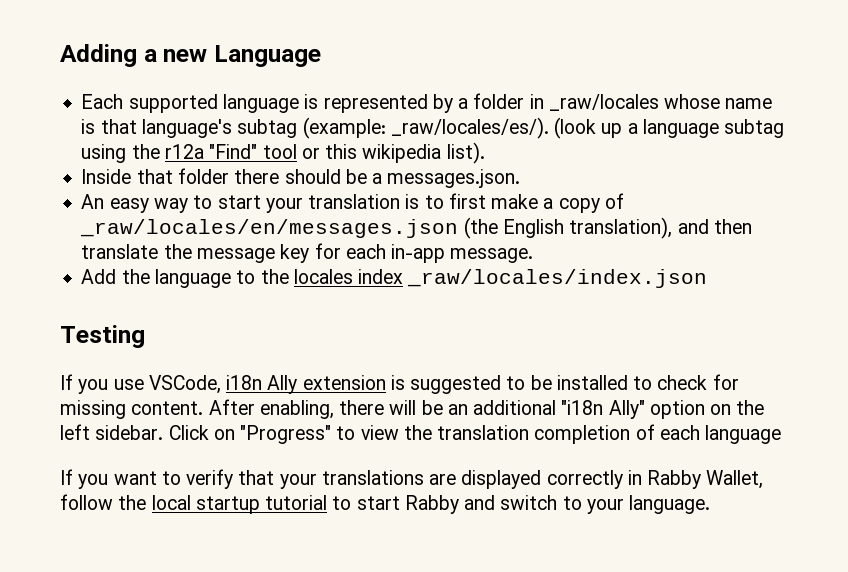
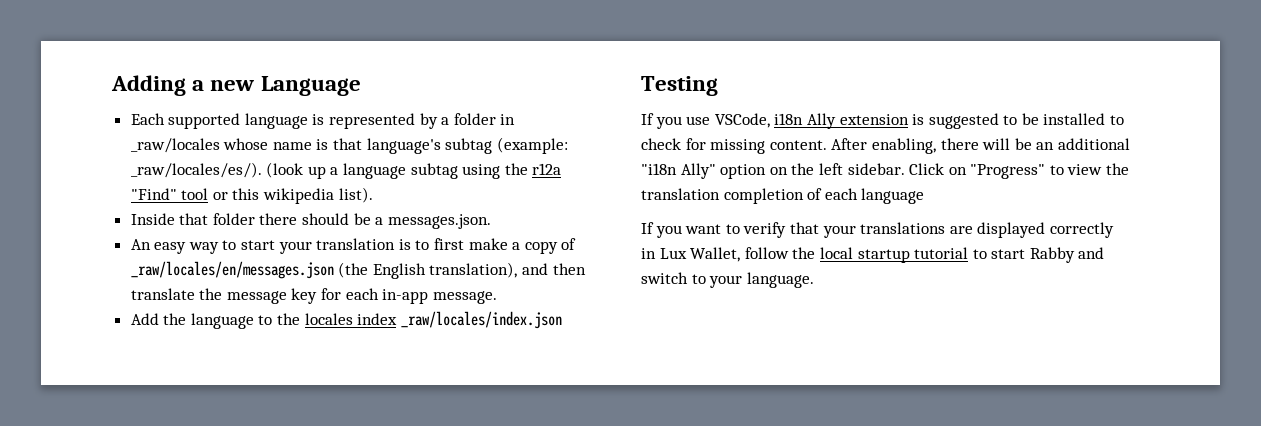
- If you want to verify that your translations are displayed correctly in Rabby Wallet, follow the local startup tutorial to start Rabby and switch to your language.
+ If you want to verify that your translations are displayed correctly in Lux Wallet, follow the local startup tutorial to start Rabby and switch to your language.

